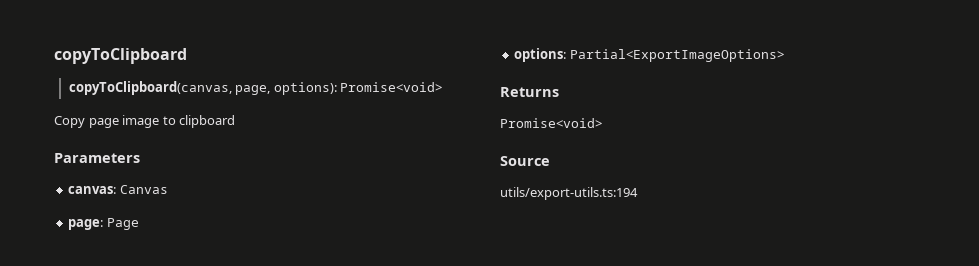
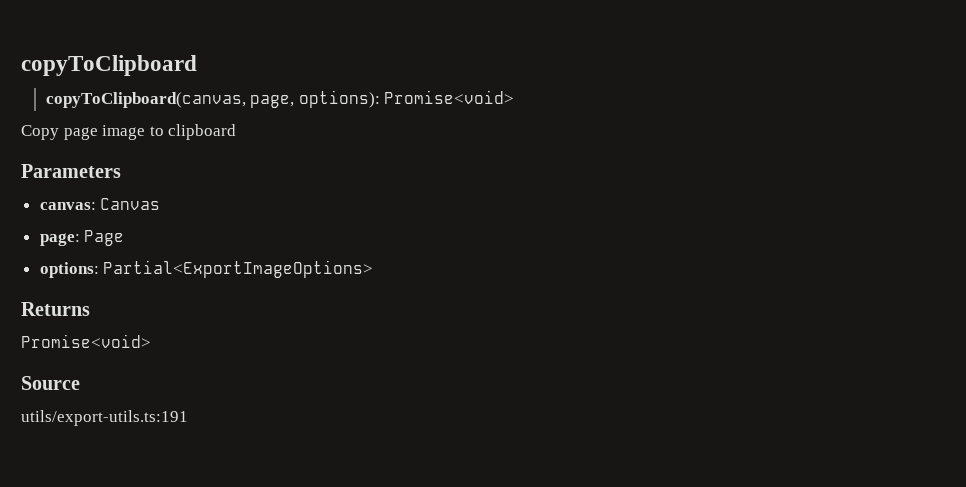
- utils/export-utils.ts:194
+ utils/export-utils.ts:191

